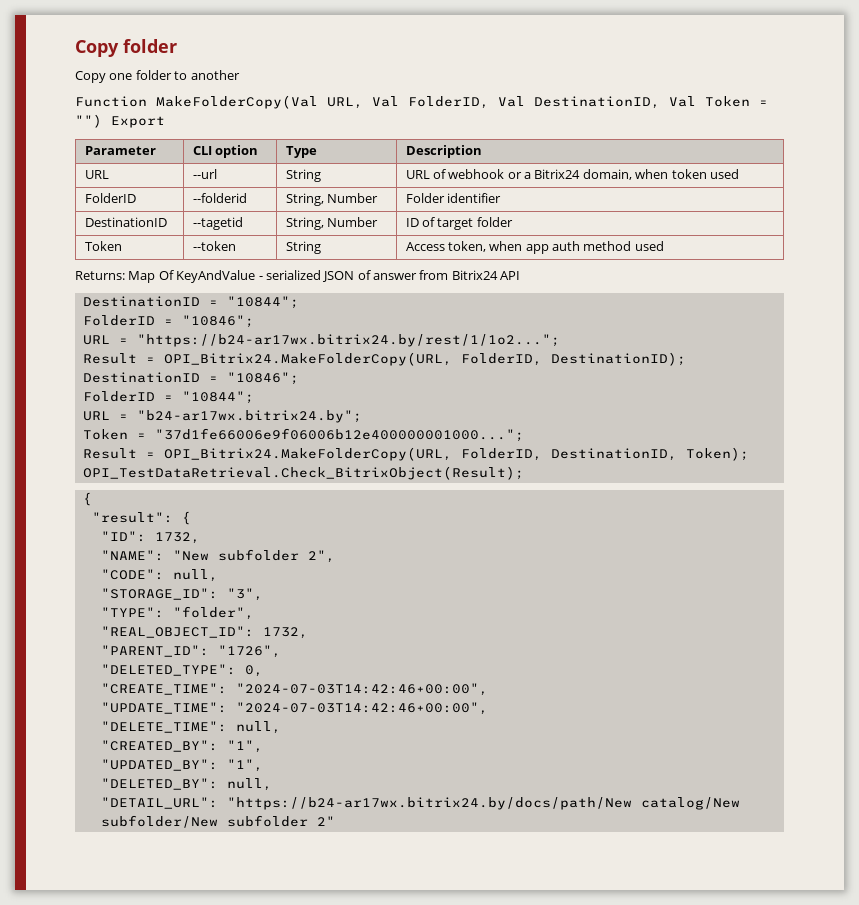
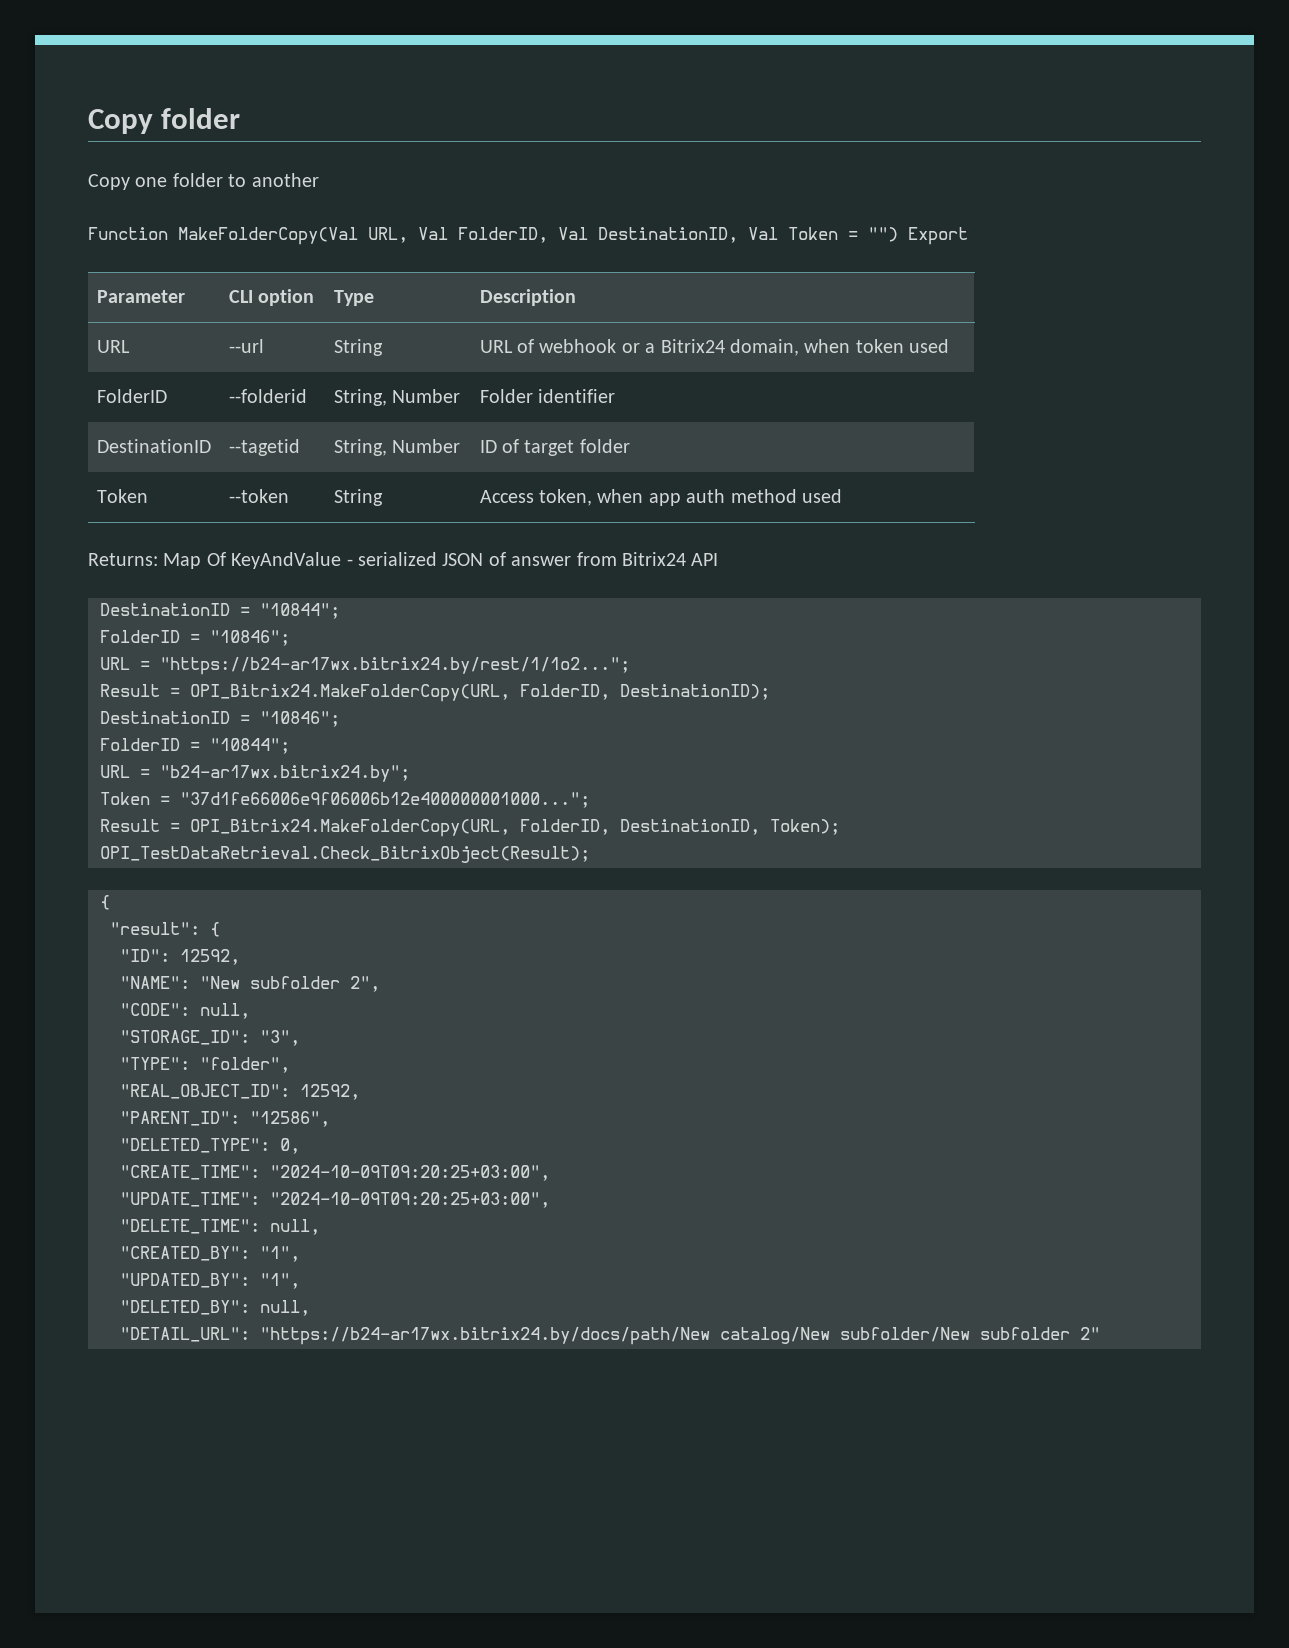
- "ID": 1732,
+ "ID": 12592,
- "REAL_OBJECT_ID": 1732,
+ "REAL_OBJECT_ID": 12592,
- "PARENT_ID": "1726",
+ "PARENT_ID": "12586",
- "CREATE_TIME": "2024-07-03T14:42:46+00:00",
+ "CREATE_TIME": "2024-10-09T09:20:25+03:00",
- "UPDATE_TIME": "2024-07-03T14:42:46+00:00",
+ "UPDATE_TIME": "2024-10-09T09:20:25+03:00",

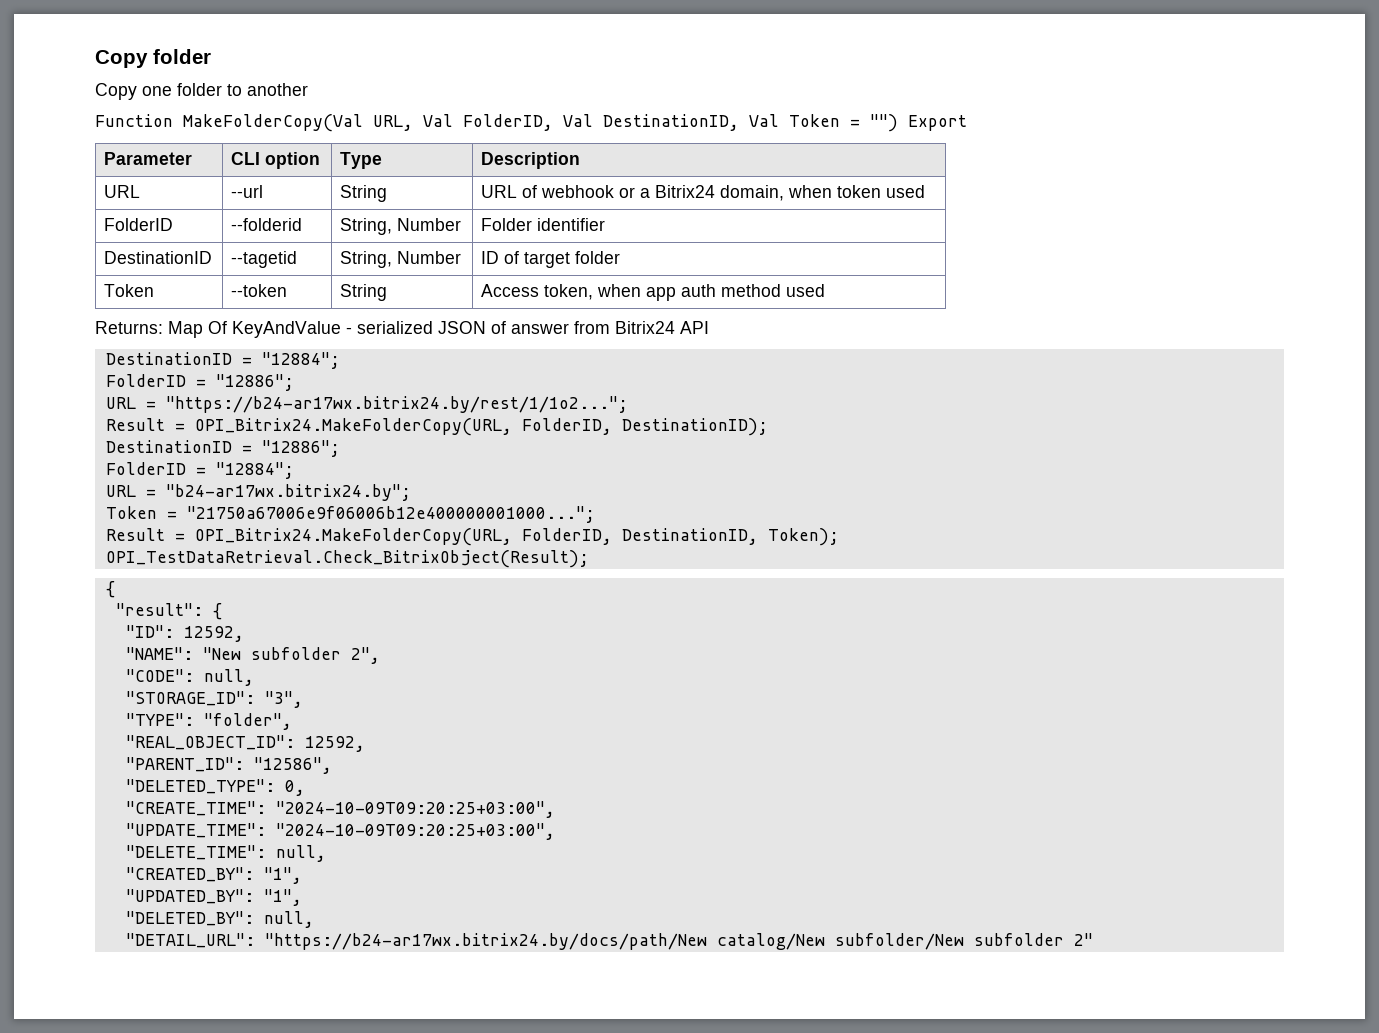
- DestinationID = "10844";
- FolderID = "10846";
+ DestinationID = "12884";
+ FolderID = "12886";
- DestinationID = "10846";
- FolderID = "10844";
+ DestinationID = "12886";
+ FolderID = "12884";
- Token = "37d1fe66006e9f06006b12e400000001000...";
+ Token = "21750a67006e9f06006b12e400000001000...";

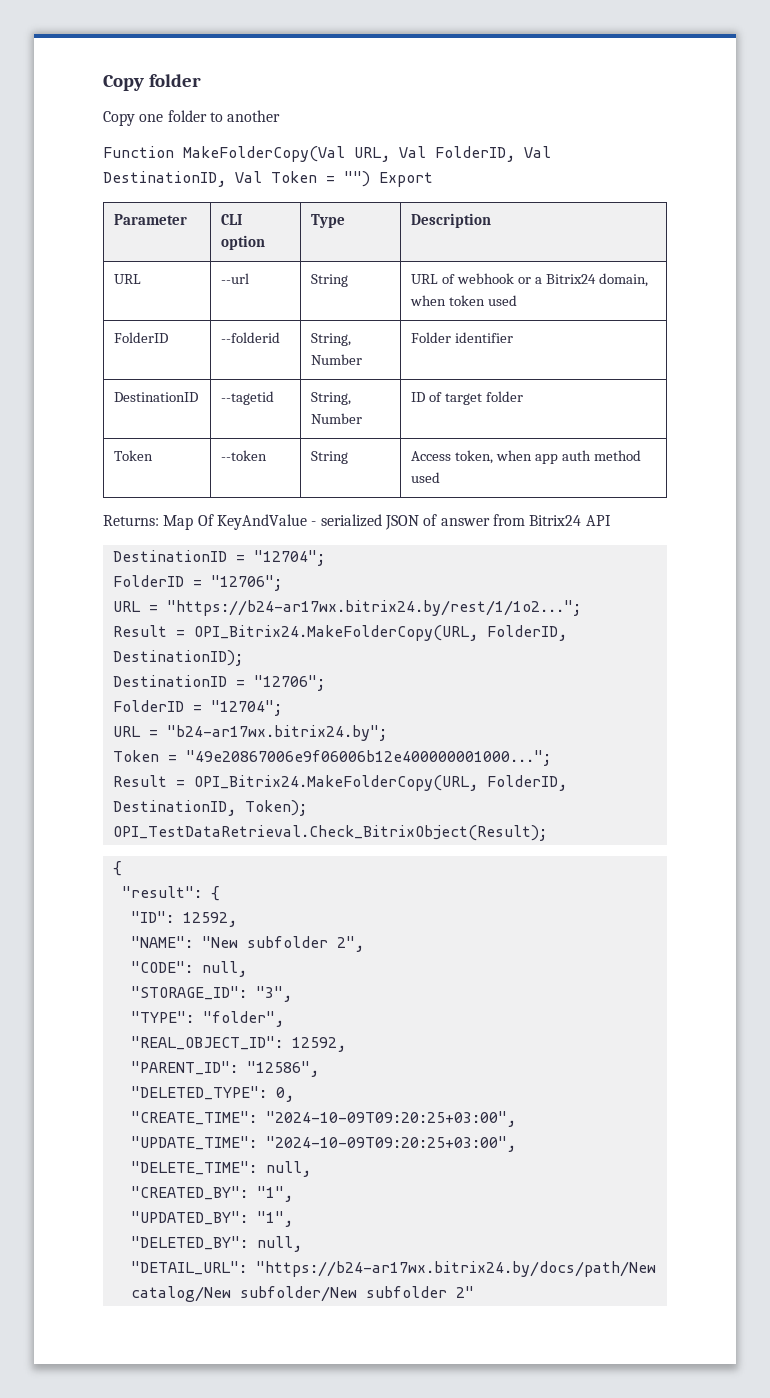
- DestinationID = "12884";
- FolderID = "12886";
+ DestinationID = "12704";
+ FolderID = "12706";
- DestinationID = "12886";
- FolderID = "12884";
+ DestinationID = "12706";
+ FolderID = "12704";
- Token = "21750a67006e9f06006b12e400000001000...";
+ Token = "49e20867006e9f06006b12e400000001000...";

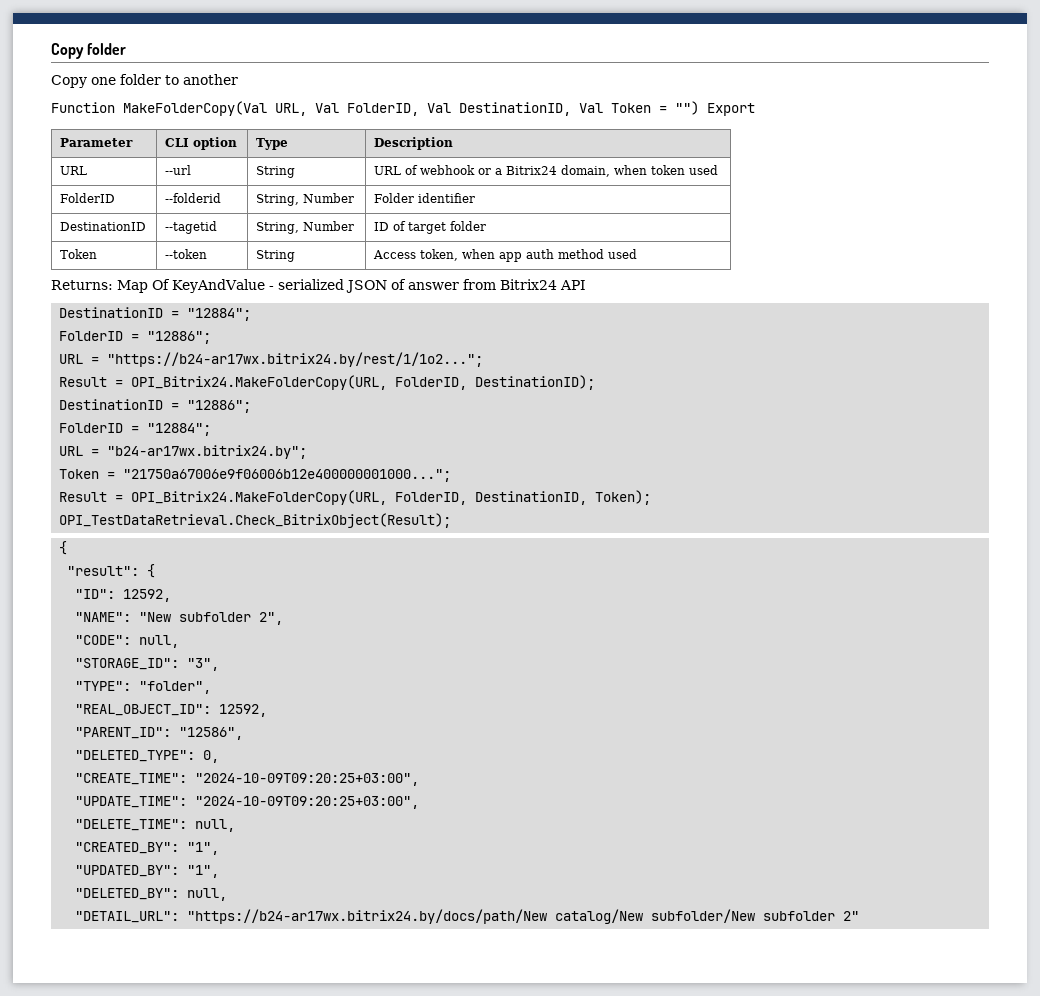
- DestinationID = "12704";
- FolderID = "12706";
+ DestinationID = "12884";
+ FolderID = "12886";
- DestinationID = "12706";
- FolderID = "12704";
+ DestinationID = "12886";
+ FolderID = "12884";
- Token = "49e20867006e9f06006b12e400000001000...";
+ Token = "21750a67006e9f06006b12e400000001000...";

